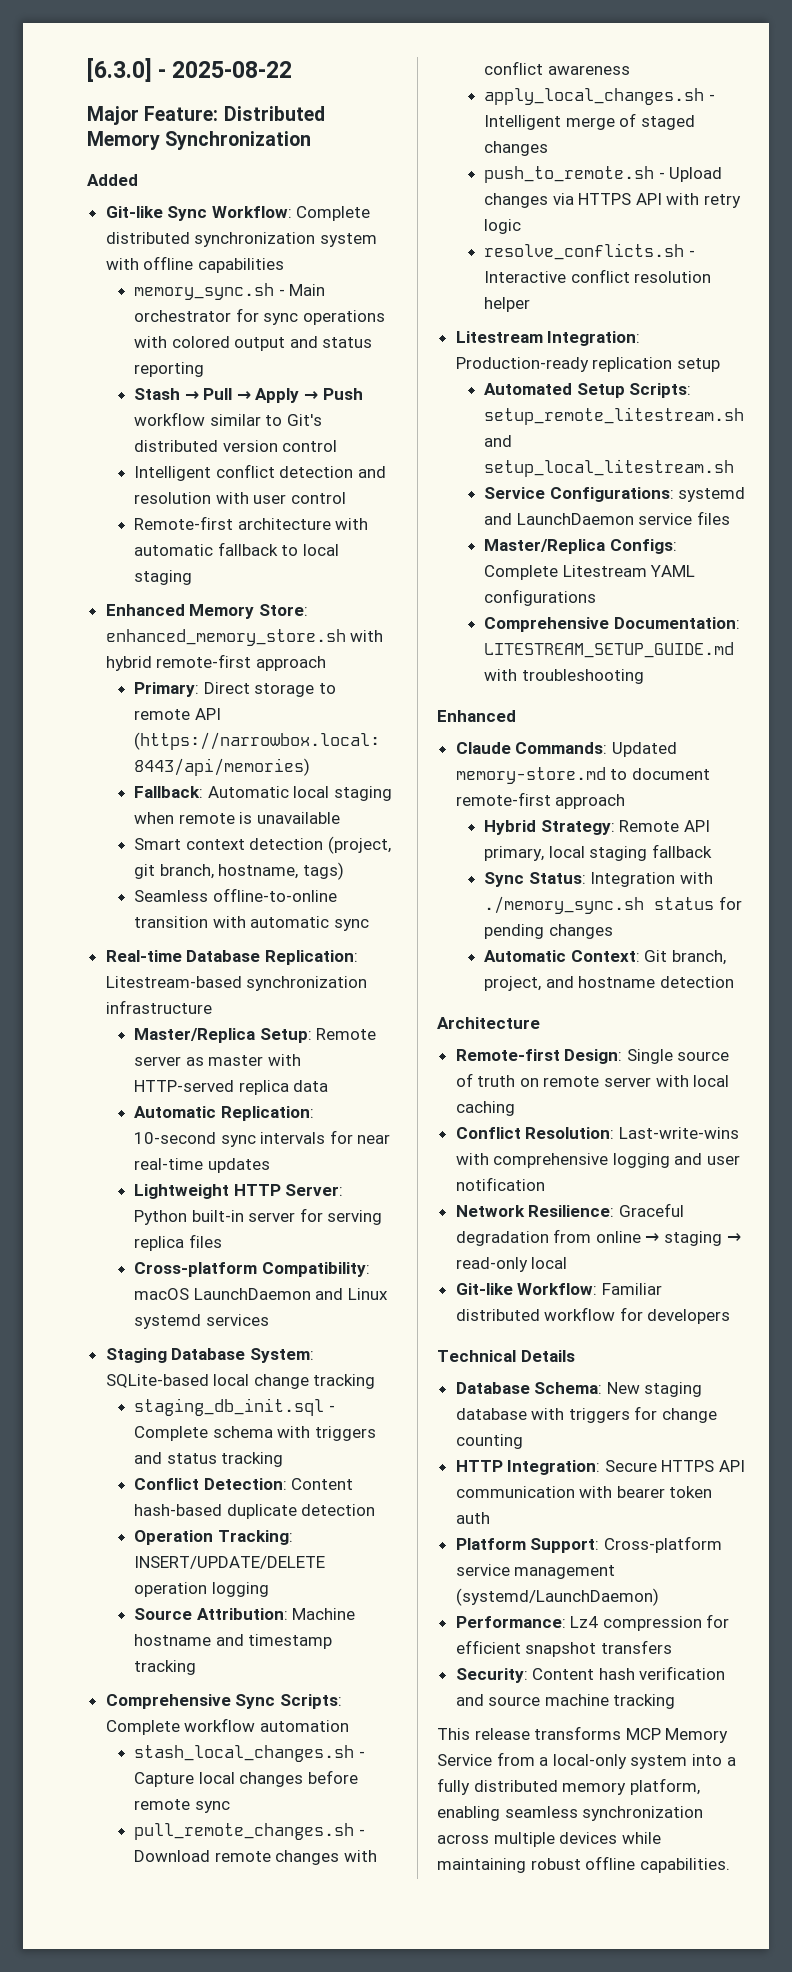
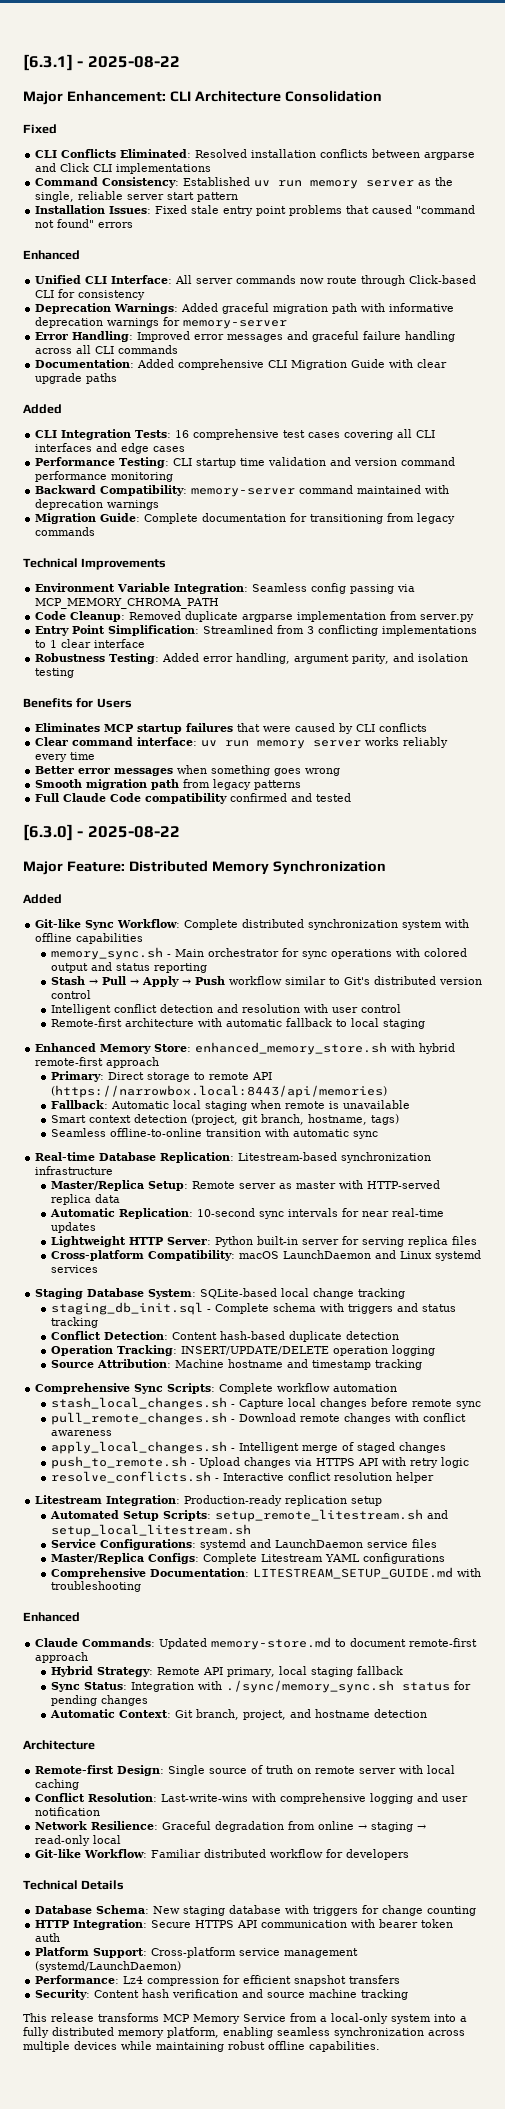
+ [6.3.1] - 2025-08-22
+ Major Enhancement: CLI Architecture Consolidation
+ Fixed
+ CLI Conflicts Eliminated: Resolved installation conflicts between argparse and Click CLI implementations
+ Command Consistency: Established uv run memory server as the single, reliable server start pattern
+ Installation Issues: Fixed stale entry point problems that caused "command not found" errors
+ Enhanced
+ Unified CLI Interface: All server commands now route through Click-based CLI for consistency
+ Deprecation Warnings: Added graceful migration path with informative deprecation warnings for memory-server
+ Error Handling: Improved error messages and graceful failure handling across all CLI commands
+ Documentation: Added comprehensive CLI Migration Guide with clear upgrade paths
+ Added
+ CLI Integration Tests: 16 comprehensive test cases covering all CLI interfaces and edge cases
+ Performance Testing: CLI startup time validation and version command performance monitoring
+ Backward Compatibility: memory-server command maintained with deprecation warnings
+ Migration Guide: Complete documentation for transitioning from legacy commands
+ Technical Improvements
+ Environment Variable Integration: Seamless config passing via MCP_MEMORY_CHROMA_PATH
+ Code Cleanup: Removed duplicate argparse implementation from server.py
+ Entry Point Simplification: Streamlined from 3 conflicting implementations to 1 clear interface
+ Robustness Testing: Added error handling, argument parity, and isolation testing
+ Benefits for Users
+ Eliminates MCP startup failures that were caused by CLI conflicts
+ Clear command interface: uv run memory server works reliably every time
+ Better error messages when something goes wrong
+ Smooth migration path from legacy patterns
+ Full Claude Code compatibility confirmed and tested
- Sync Status: Integration with ./memory_sync.sh status for pending changes
+ Sync Status: Integration with ./sync/memory_sync.sh status for pending changes

